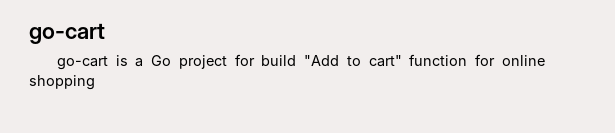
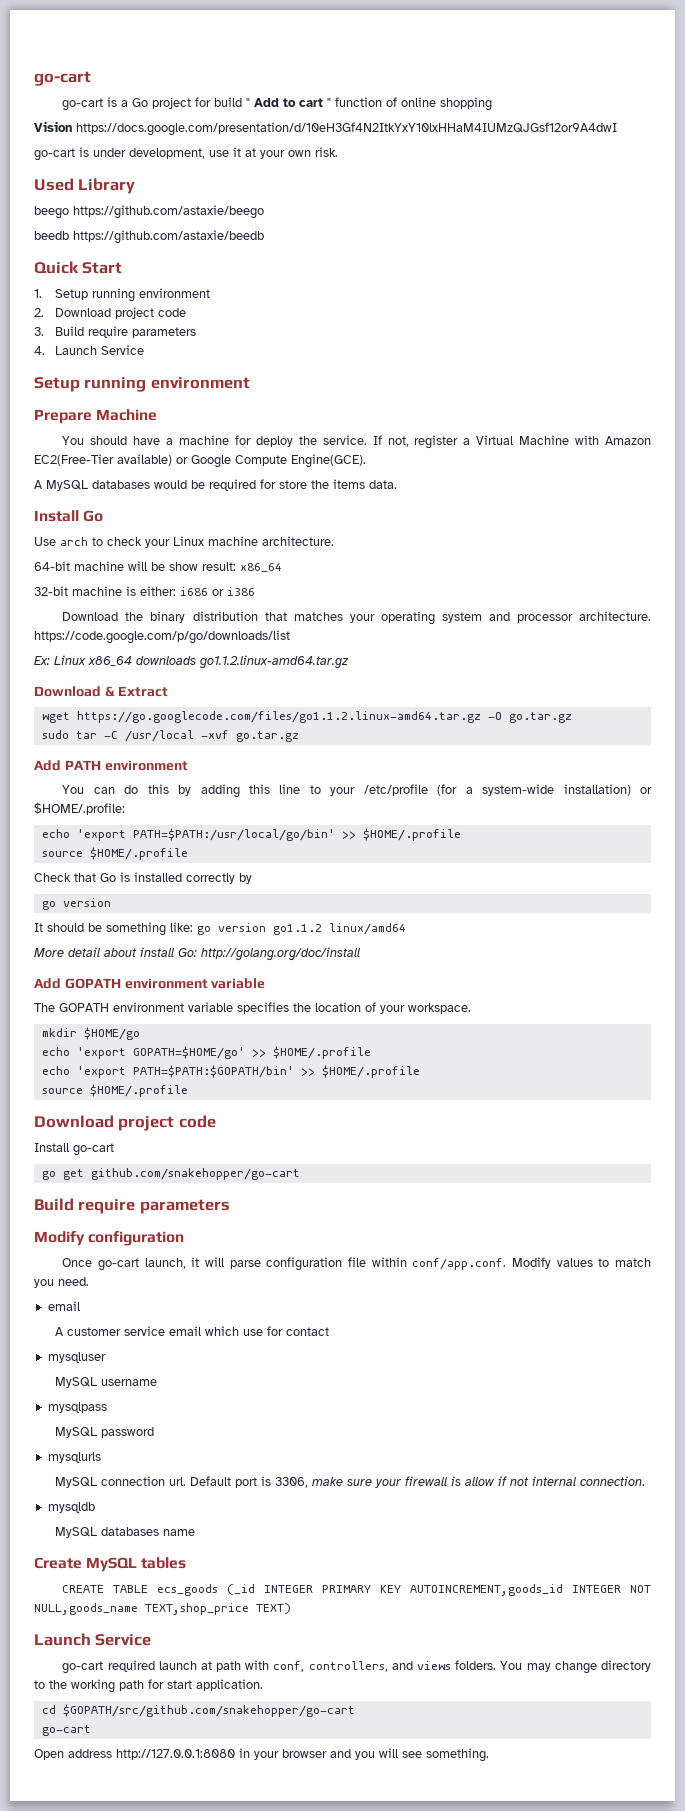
- go-cart is a Go project for build "Add to cart" function for online shopping
+ go-cart is a Go project for build " Add to cart " function of online shopping
+ Vision https://docs.google.com/presentation/d/10eH3Gf4N2ItkYxY10lxHHaM4IUMzQJGsf12or9A4dwI
+ go-cart is under development, use it at your own risk.
+ Used Library
+ beego https://github.com/astaxie/beego
+ beedb https://github.com/astaxie/beedb
+ Quick Start
+ 1. Setup running environment
+ 2. Download project code
+ 3. Build require parameters
+ 4. Launch Service
+ Setup running environment
+ Prepare Machine
+ You should have a machine for deploy the service. If not, register a Virtual Machine with Amazon EC2(Free-Tier available) or Google Compute Engine(GCE).
+ A MySQL databases would be required for store the items data.
+ Install Go
+ Use arch to check your Linux machine architecture.
+ 64-bit machine will be show result: x86_64
+ 32-bit machine is either: i686 or i386
+ Download the binary distribution that matches your operating system and processor architecture. https://code.google.com/p/go/downloads/list
+ Ex: Linux x86_64 downloads go1.1.2.linux-amd64.tar.gz
+ Download & Extract
+ wget https://go.googlecode.com/files/go1.1.2.linux-amd64.tar.gz -O go.tar.gz
+ sudo tar -C /usr/local -xvf go.tar.gz
+ Add PATH environment
+ You can do this by adding this line to your /etc/profile (for a system-wide installation) or $HOME/.profile:
+ echo 'export PATH=$PATH:/usr/local/go/bin' >> $HOME/.profile
+ source $HOME/.profile
+ Check that Go is installed correctly by
+ go version
+ It should be something like: go version go1.1.2 linux/amd64
+ More detail about install Go: http://golang.org/doc/install
+ Add GOPATH environment variable
+ The GOPATH environment variable specifies the location of your workspace.
+ mkdir $HOME/go
+ echo 'export GOPATH=$HOME/go' >> $HOME/.profile
+ echo 'export PATH=$PATH:$GOPATH/bin' >> $HOME/.profile
+ source $HOME/.profile
+ Download project code
+ Install go-cart
+ go get github.com/snakehopper/go-cart
+ Build require parameters
+ Modify configuration
+ Once go-cart launch, it will parse configuration file within conf/app.conf. Modify values to match you need.
+ email
+ A customer service email which use for contact
+ mysqluser
+ MySQL username
+ mysqlpass
+ MySQL password
+ mysqlurls
+ MySQL connection url. Default port is 3306, make sure your firewall is allow if not internal connection.
+ mysqldb
+ MySQL databases name
+ Create MySQL tables
+ CREATE TABLE ecs_goods (_id INTEGER PRIMARY KEY AUTOINCREMENT,goods_id INTEGER NOT NULL,goods_name TEXT,shop_price TEXT)
+ Launch Service
+ go-cart required launch at path with conf, controllers, and views folders. You may change directory to the working path for start application.
+ cd $GOPATH/src/github.com/snakehopper/go-cart
+ go-cart
+ Open address http://127.0.0.1:8080 in your browser and you will see something.

